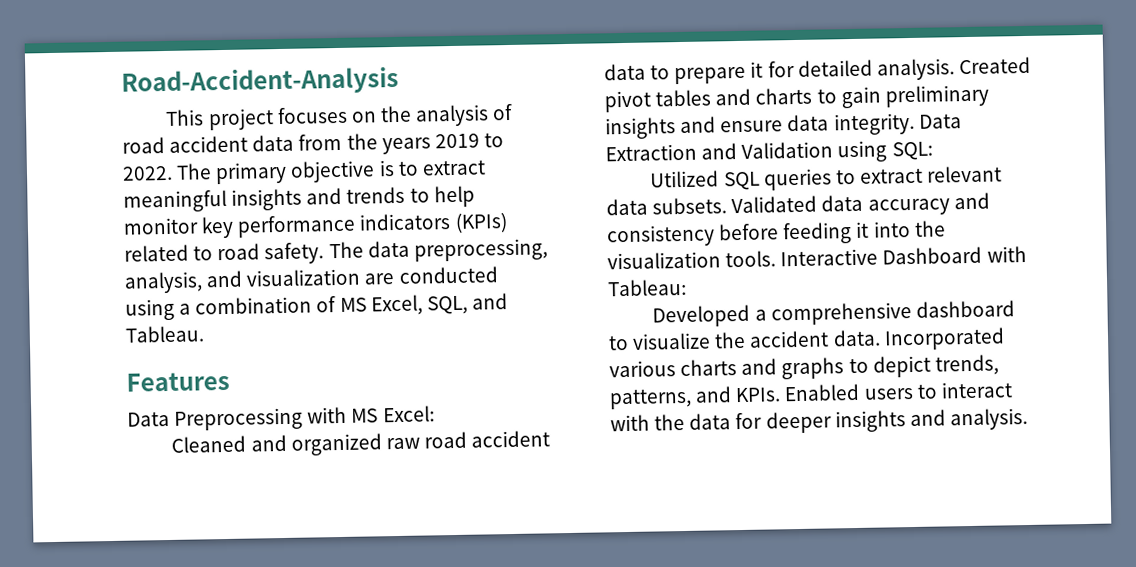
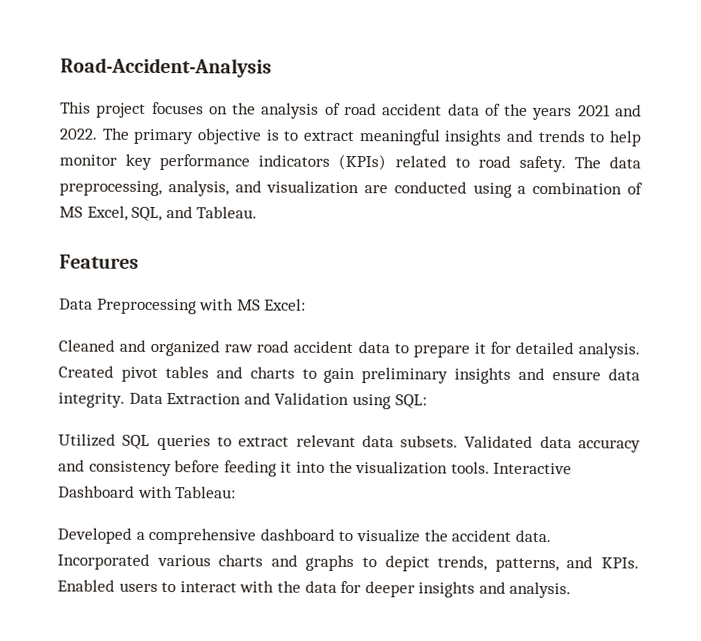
- This project focuses on the analysis of road accident data from the years 2019 to 2022.
+ This project focuses on the analysis of road accident data of the years 2021 and 2022.

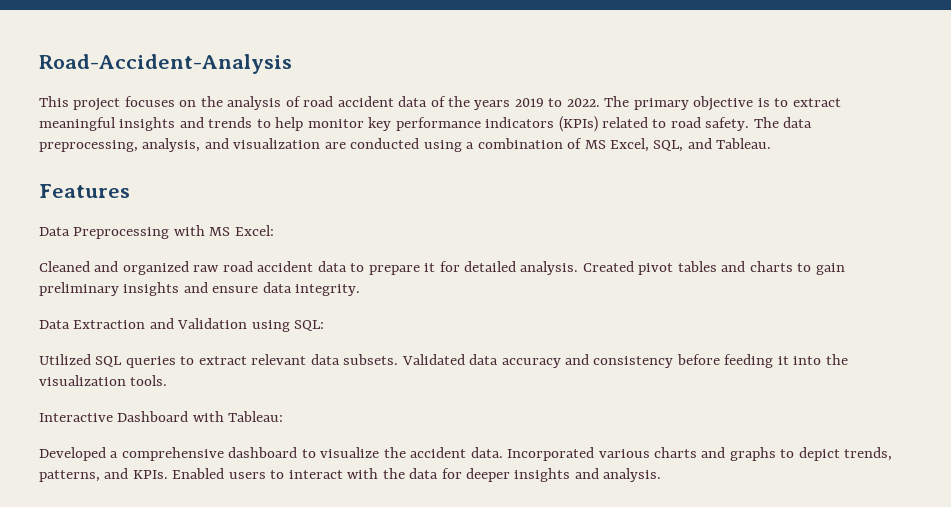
- This project focuses on the analysis of road accident data of the years 2021 and 2022.
+ This project focuses on the analysis of road accident data of the years 2019 to 2022.
- Created pivot tables and charts to gain preliminary insights and ensure data integrity. Data Extraction and Validation using SQL:
+ Created pivot tables and charts to gain preliminary insights and ensure data integrity.
+ Data Extraction and Validation using SQL:
- Validated data accuracy and consistency before feeding it into the visualization tools. Interactive Dashboard with Tableau:
+ Validated data accuracy and consistency before feeding it into the visualization tools.
+ Interactive Dashboard with Tableau:

